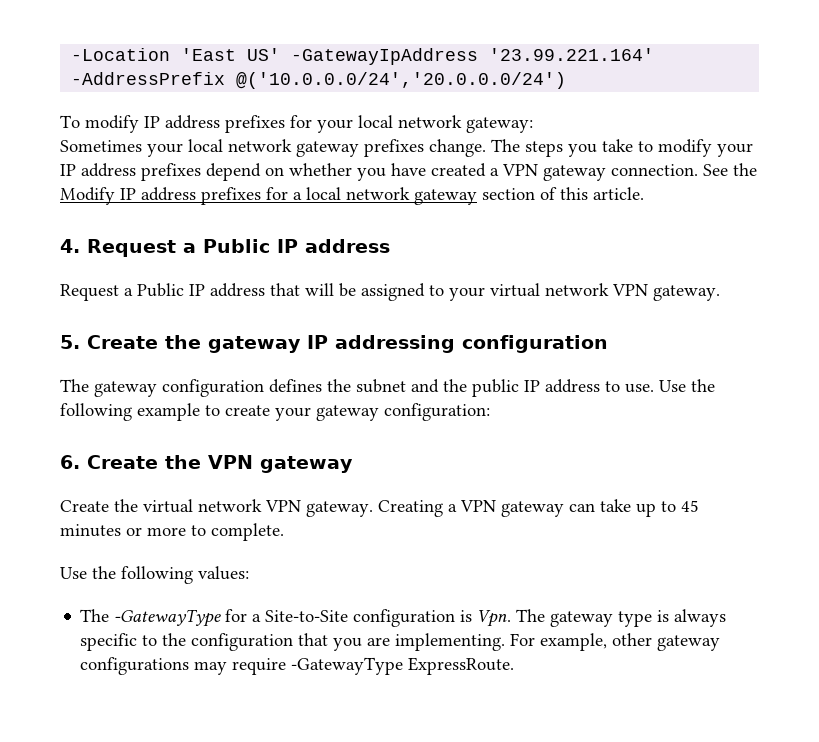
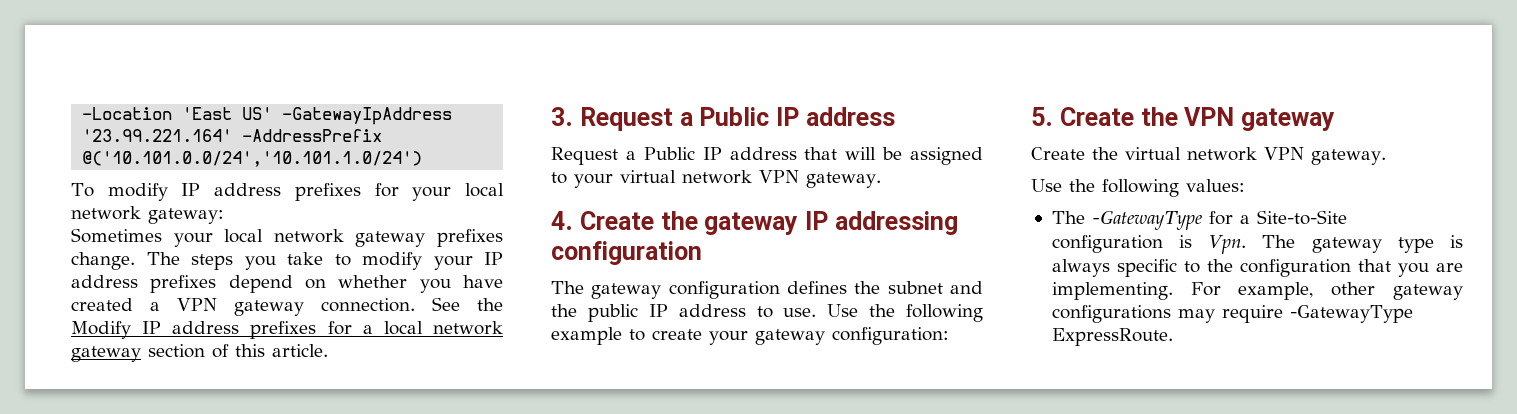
- -Location 'East US' -GatewayIpAddress '23.99.221.164' -AddressPrefix @('10.0.0.0/24','20.0.0.0/24')
+ -Location 'East US' -GatewayIpAddress '23.99.221.164' -AddressPrefix @('10.101.0.0/24','10.101.1.0/24')
- 4. Request a Public IP address
+ 3. Request a Public IP address
- 5. Create the gateway IP addressing configuration
+ 4. Create the gateway IP addressing configuration
- 6. Create the VPN gateway
+ 5. Create the VPN gateway
- Creating a VPN gateway can take up to 45 minutes or more to complete.

